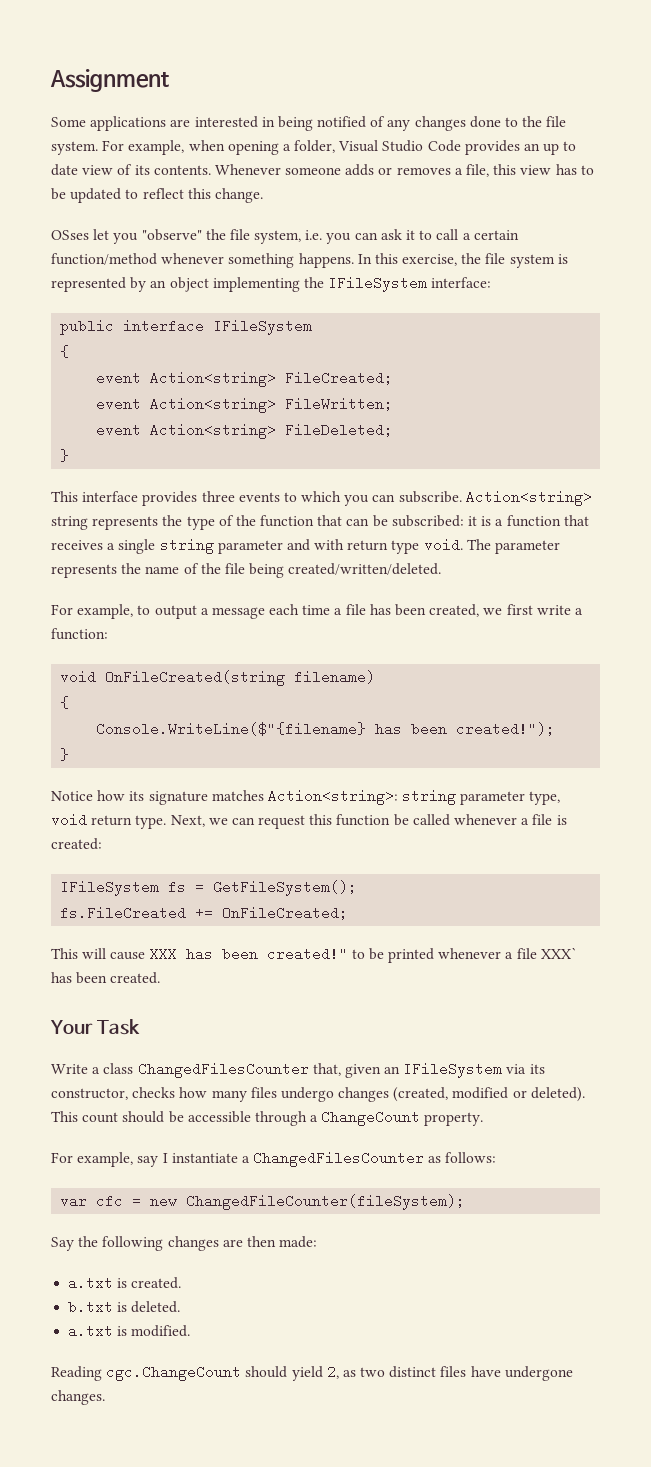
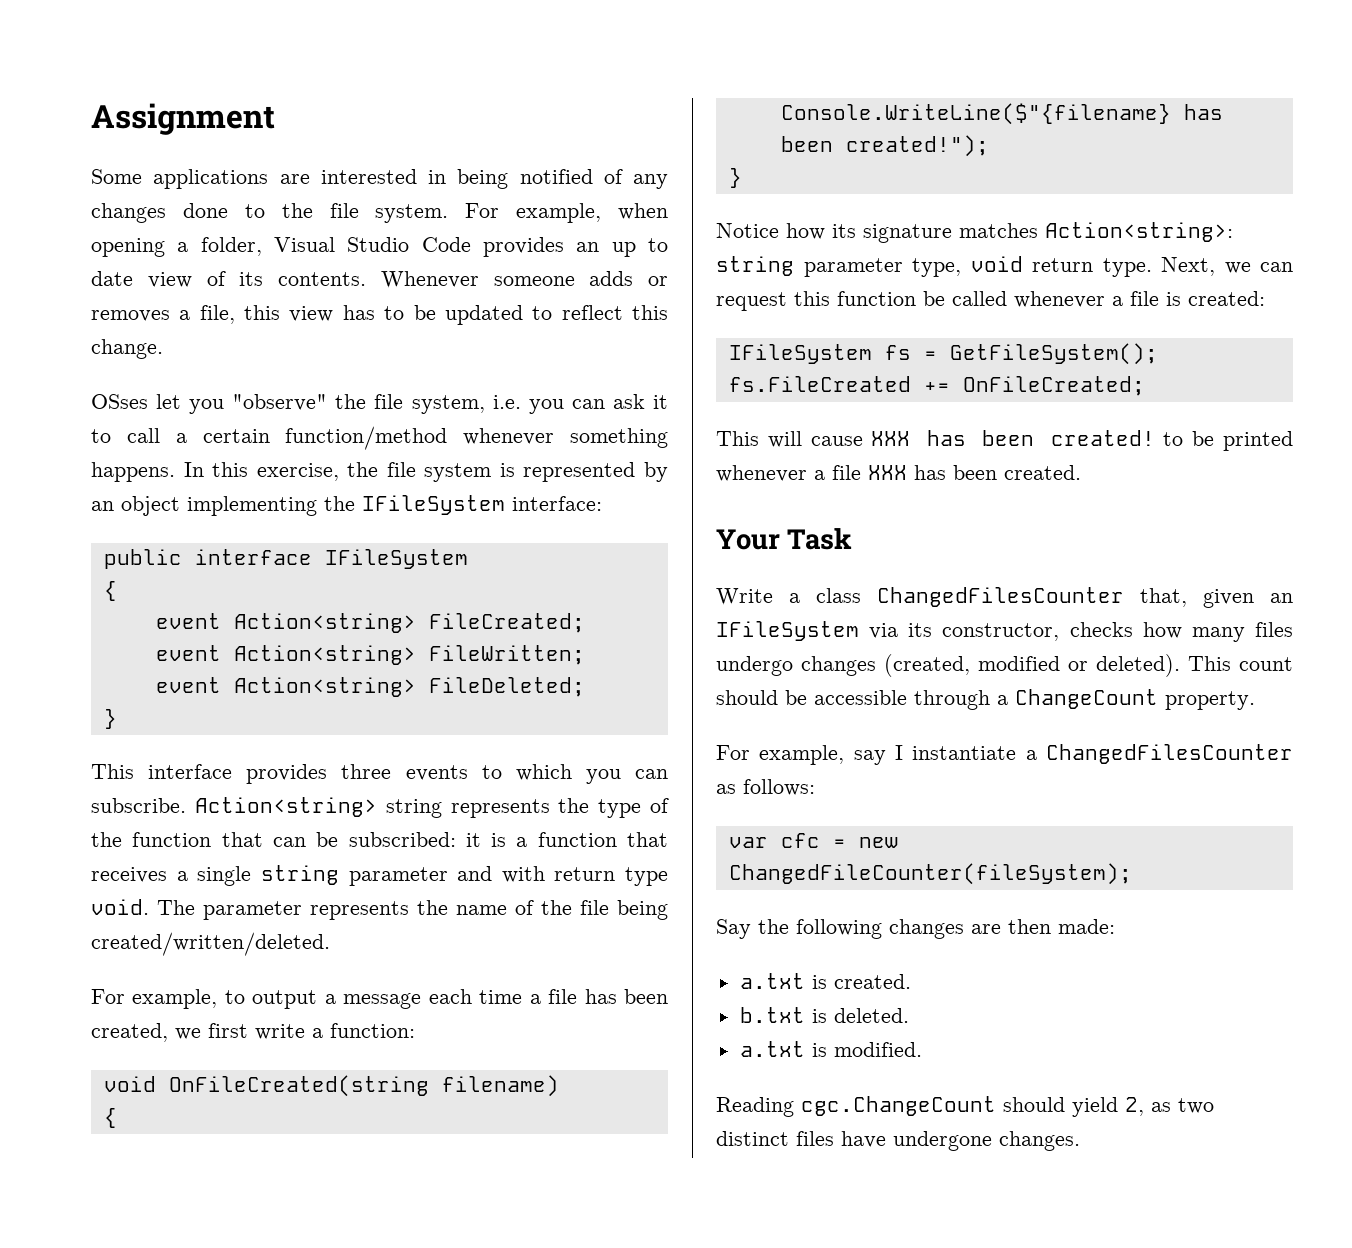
- This will cause XXX has been created!" to be printed whenever a file XXX` has been created.
+ This will cause XXX has been created! to be printed whenever a file XXX has been created.

